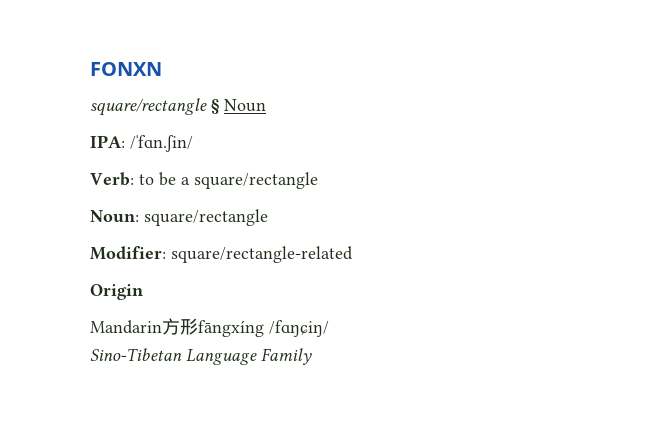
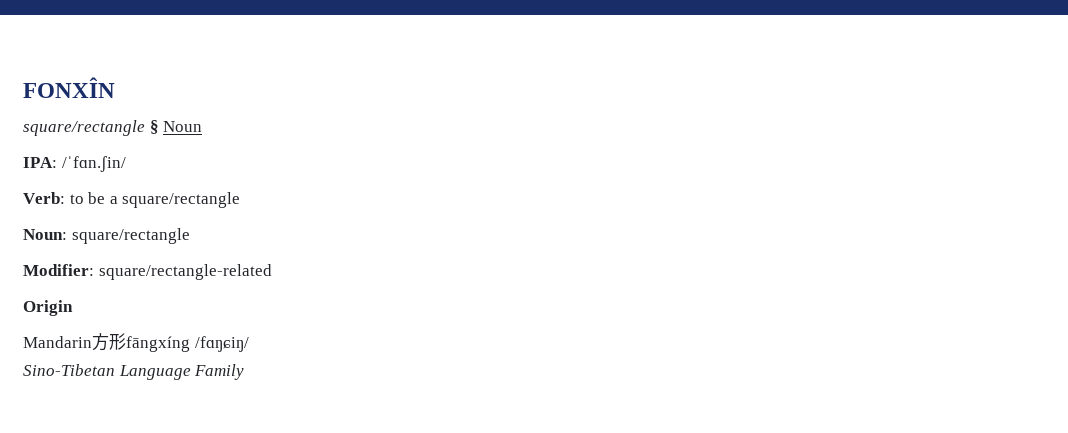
- FONXN
+ FONXÎN

